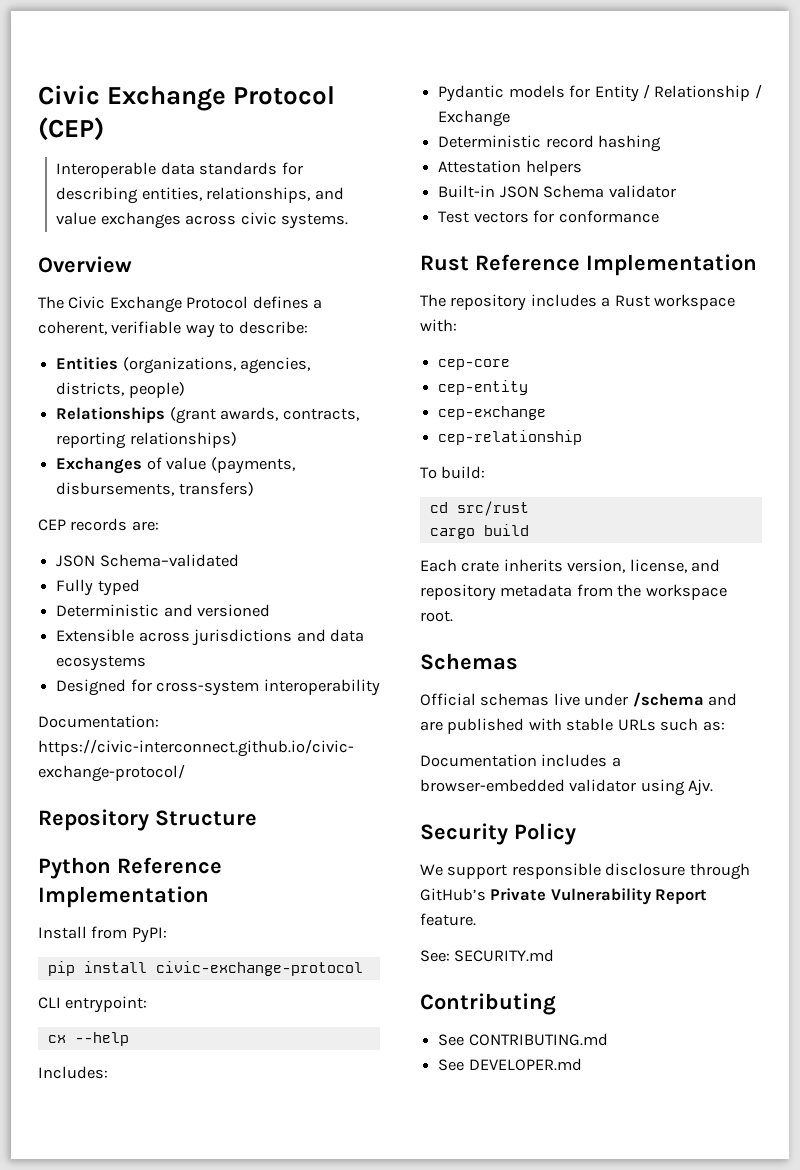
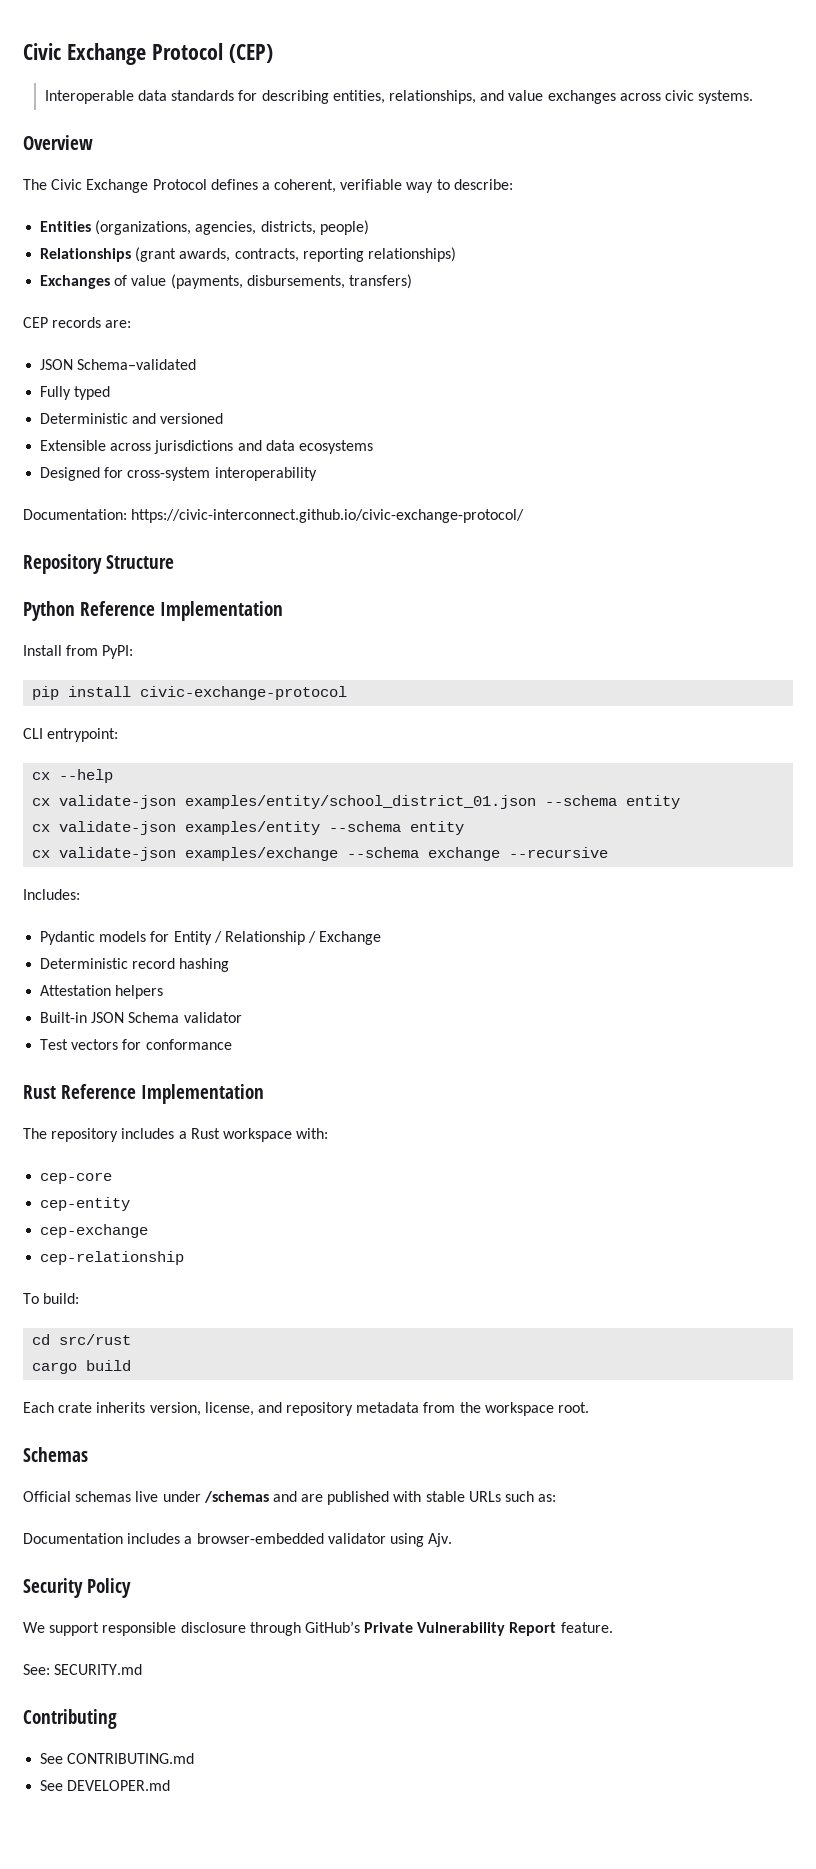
+ cx validate-json examples/entity/school_district_01.json --schema entity
+ cx validate-json examples/entity --schema entity
+ cx validate-json examples/exchange --schema exchange --recursive
- Official schemas live under /schema and are published with stable URLs such as:
+ Official schemas live under /schemas and are published with stable URLs such as:

